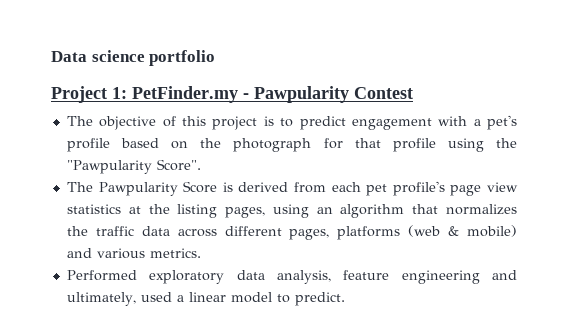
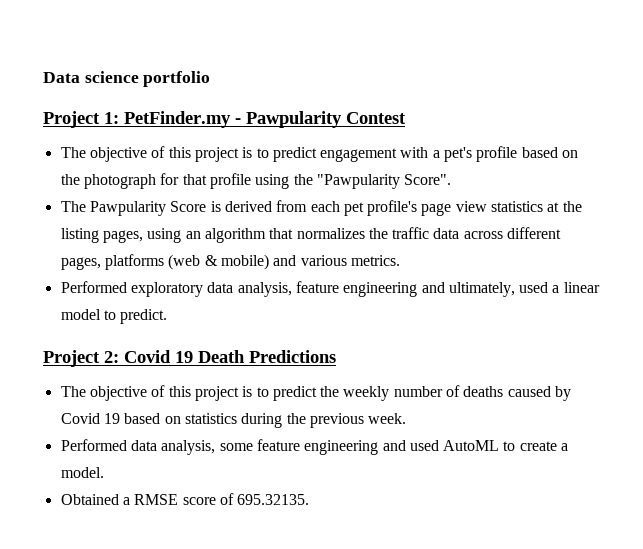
+ Project 2: Covid 19 Death Predictions
+ The objective of this project is to predict the weekly number of deaths caused by Covid 19 based on statistics during the previous week.
+ Performed data analysis, some feature engineering and used AutoML to create a model.
+ Obtained a RMSE score of 695.32135.

